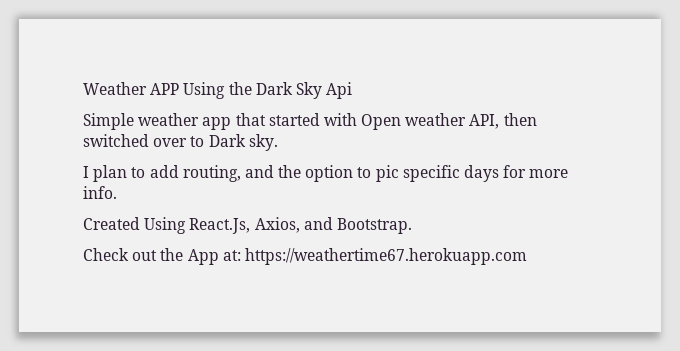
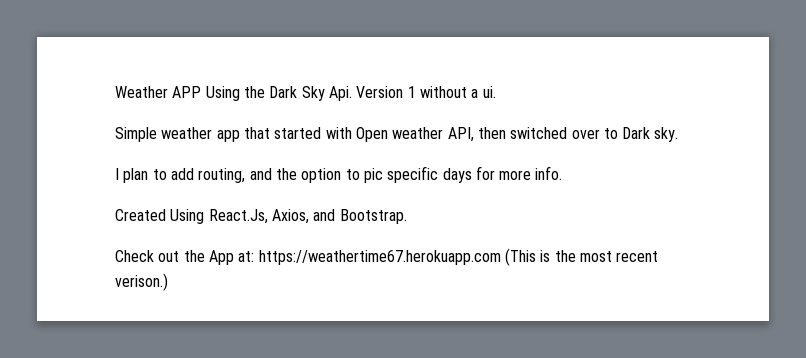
- Weather APP Using the Dark Sky Api
+ Weather APP Using the Dark Sky Api. Version 1 without a ui.
- Check out the App at: https://weathertime67.herokuapp.com
+ Check out the App at: https://weathertime67.herokuapp.com (This is the most recent verison.)

